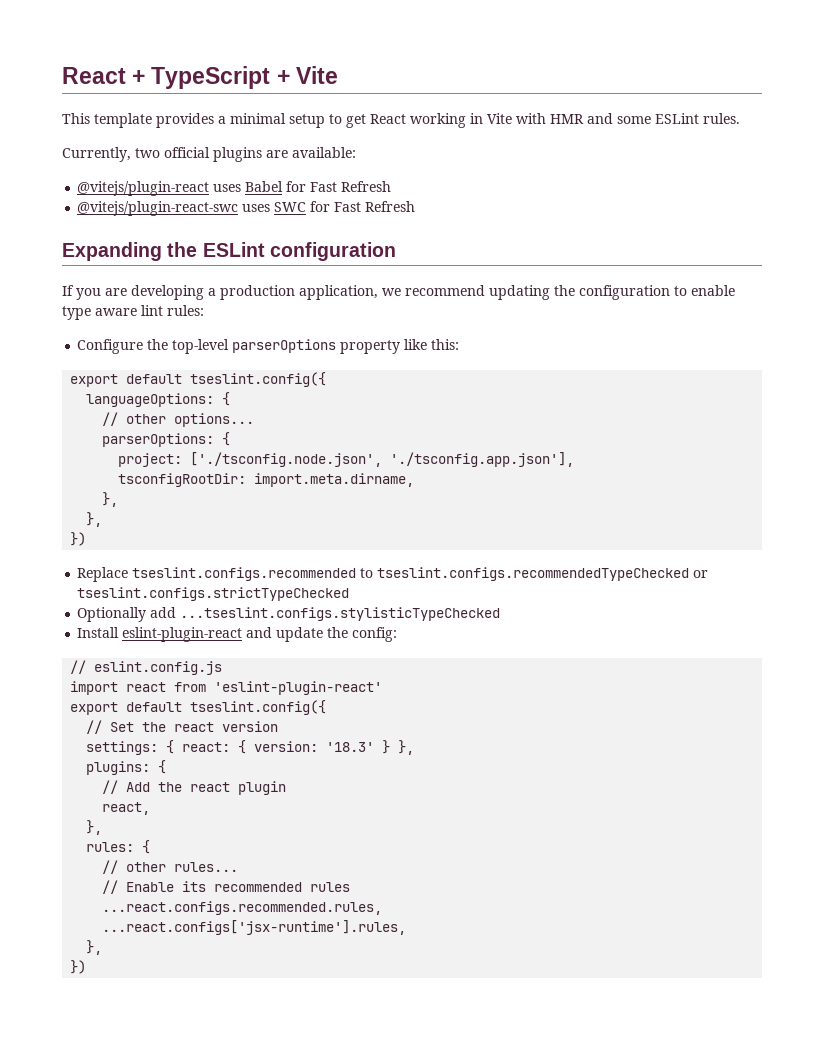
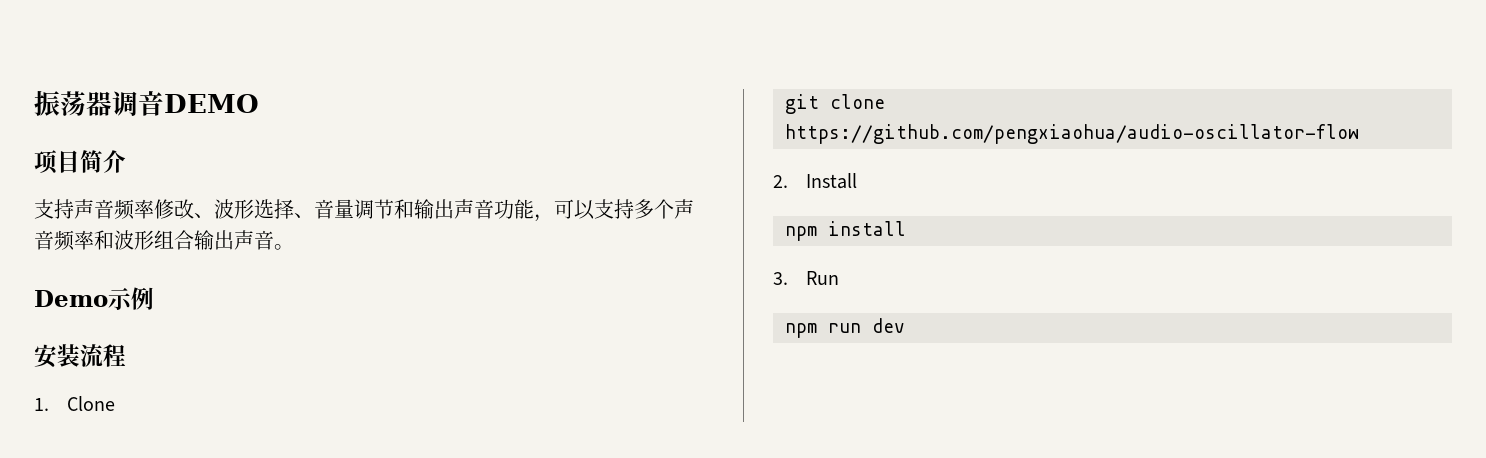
- React + TypeScript + Vite
- This template provides a minimal setup to get React working in Vite with HMR and some ESLint rules.
- Currently, two official plugins are available:
- @vitejs/plugin-react uses Babel for Fast Refresh
- @vitejs/plugin-react-swc uses SWC for Fast Refresh
- Expanding the ESLint configuration
- If you are developing a production application, we recommend updating the configuration to enable type aware lint rules:
- Configure the top-level parserOptions property like this:
- export default tseslint.config({
- languageOptions: {
- // other options...
- parserOptions: {
- project: ['./tsconfig.node.json', './tsconfig.app.json'],
- tsconfigRootDir: import.meta.dirname,
- },
- },
- })
- Replace tseslint.configs.recommended to tseslint.configs.recommendedTypeChecked or tseslint.configs.strictTypeChecked
- Optionally add ...tseslint.configs.stylisticTypeChecked
- Install eslint-plugin-react and update the config:
- // eslint.config.js
- import react from 'eslint-plugin-react'
- export default tseslint.config({
- // Set the react version
- settings: { react: { version: '18.3' } },
- plugins: {
- // Add the react plugin
- react,
- },
- rules: {
- // other rules...
- // Enable its recommended rules
- ...react.configs.recommended.rules,
- ...react.configs['jsx-runtime'].rules,
- },
- })
+ 振荡器调音DEMO
+ 项目简介
+ 支持声音频率修改、波形选择、音量调节和输出声音功能，可以支持多个声音频率和波形组合输出声音。
+ Demo示例
+ 安装流程
+ 1. Clone
+ git clone https://github.com/pengxiaohua/audio-oscillator-flow
+ 2. Install
+ npm install
+ 3. Run
+ npm run dev

